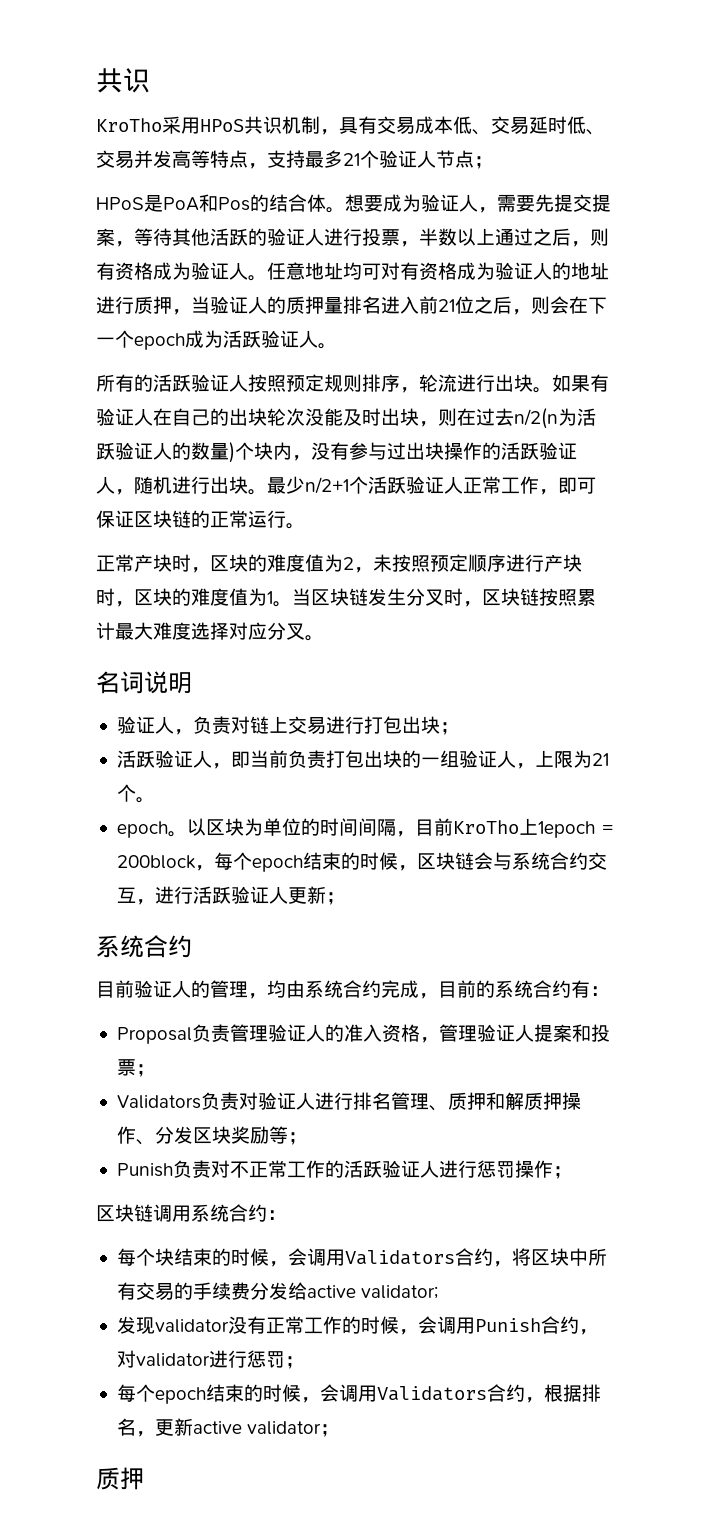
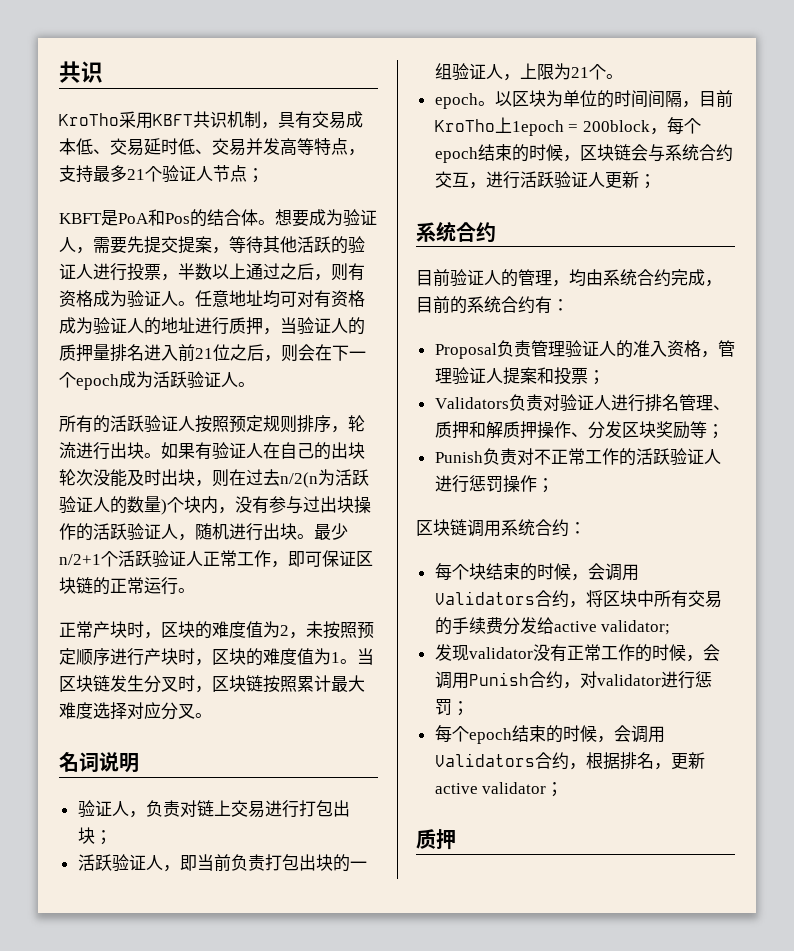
- KroTho采用HPoS共识机制，具有交易成本低、交易延时低、交易并发高等特点，支持最多21个验证人节点；
+ KroTho采用KBFT共识机制，具有交易成本低、交易延时低、交易并发高等特点，支持最多21个验证人节点；
- HPoS是PoA和Pos的结合体。
+ KBFT是PoA和Pos的结合体。

